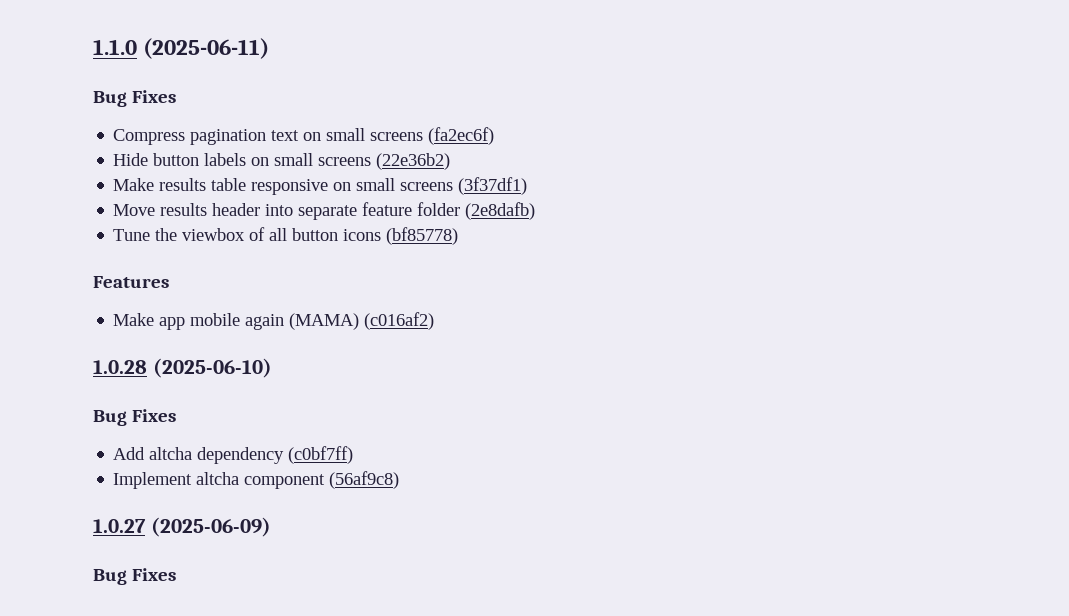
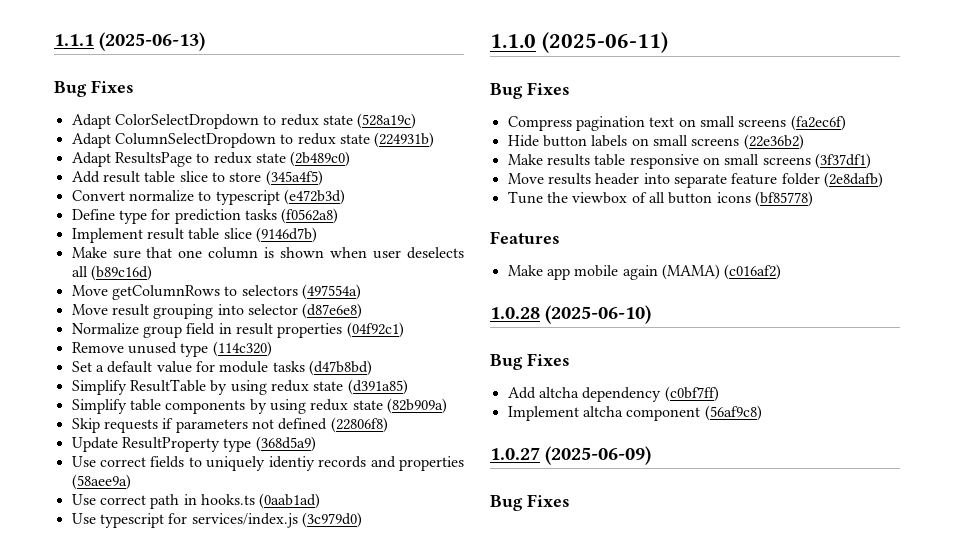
+ 1.1.1 (2025-06-13)
+ Bug Fixes
+ Adapt ColorSelectDropdown to redux state (528a19c)
+ Adapt ColumnSelectDropdown to redux state (224931b)
+ Adapt ResultsPage to redux state (2b489c0)
+ Add result table slice to store (345a4f5)
+ Convert normalize to typescript (e472b3d)
+ Define type for prediction tasks (f0562a8)
+ Implement result table slice (9146d7b)
+ Make sure that one column is shown when user deselects all (b89c16d)
+ Move getColumnRows to selectors (497554a)
+ Move result grouping into selector (d87e6e8)
+ Normalize group field in result properties (04f92c1)
+ Remove unused type (114c320)
+ Set a default value for module tasks (d47b8bd)
+ Simplify ResultTable by using redux state (d391a85)
+ Simplify table components by using redux state (82b909a)
+ Skip requests if parameters not defined (22806f8)
+ Update ResultProperty type (368d5a9)
+ Use correct fields to uniquely identiy records and properties (58aee9a)
+ Use correct path in hooks.ts (0aab1ad)
+ Use typescript for services/index.js (3c979d0)

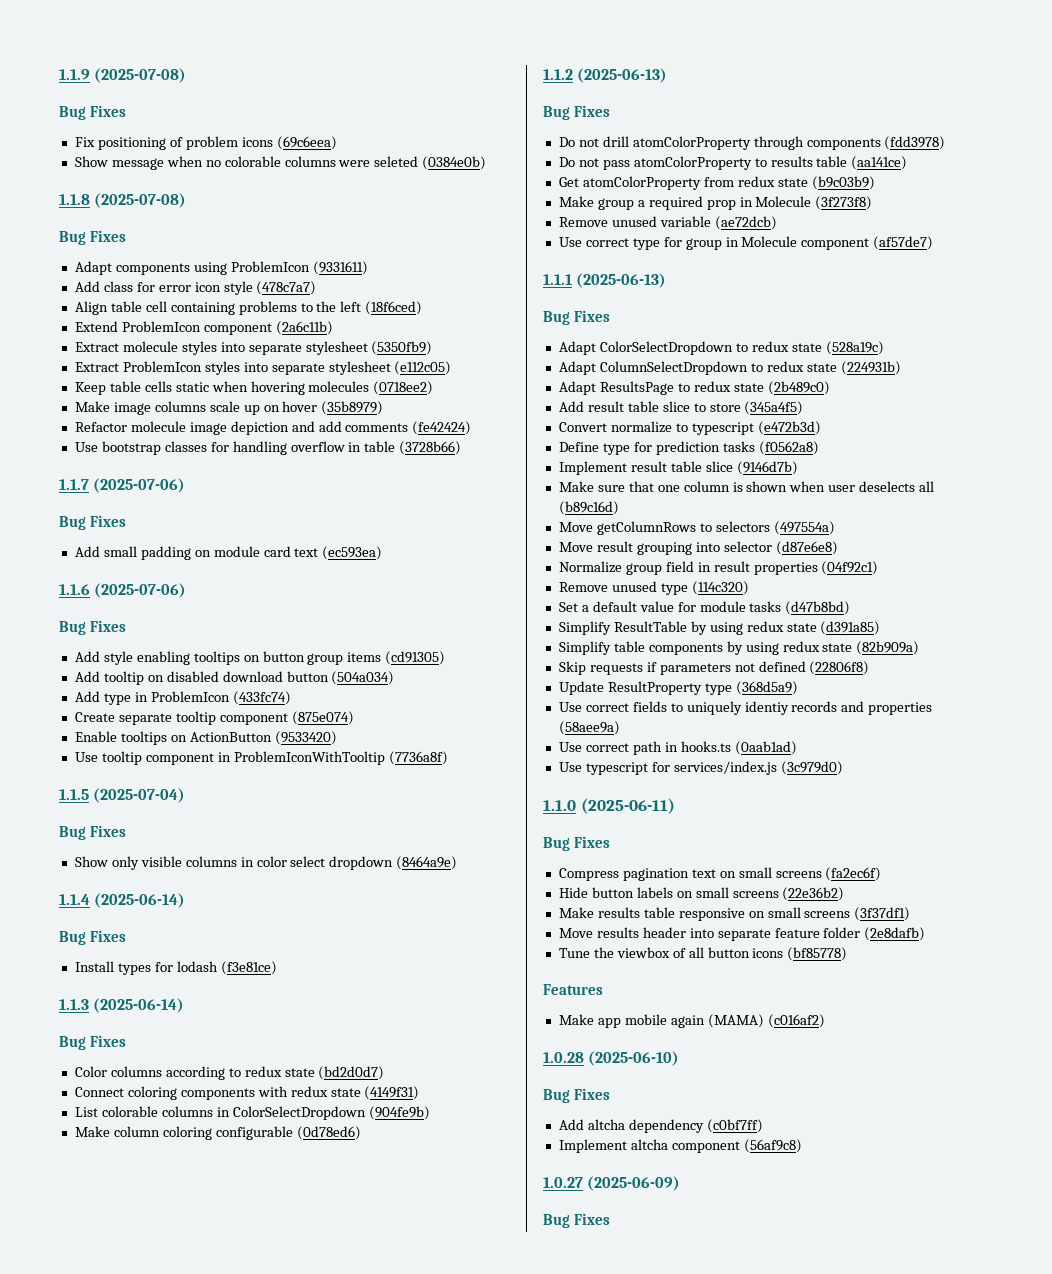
+ 1.1.9 (2025-07-08)
+ Bug Fixes
+ Fix positioning of problem icons (69c6eea)
+ Show message when no colorable columns were seleted (0384e0b)
+ 1.1.8 (2025-07-08)
+ Bug Fixes
+ Adapt components using ProblemIcon (9331611)
+ Add class for error icon style (478c7a7)
+ Align table cell containing problems to the left (18f6ced)
+ Extend ProblemIcon component (2a6c11b)
+ Extract molecule styles into separate stylesheet (5350fb9)
+ Extract ProblemIcon styles into separate stylesheet (e112c05)
+ Keep table cells static when hovering molecules (0718ee2)
+ Make image columns scale up on hover (35b8979)
+ Refactor molecule image depiction and add comments (fe42424)
+ Use bootstrap classes for handling overflow in table (3728b66)
+ 1.1.7 (2025-07-06)
+ Bug Fixes
+ Add small padding on module card text (ec593ea)
+ 1.1.6 (2025-07-06)
+ Bug Fixes
+ Add style enabling tooltips on button group items (cd91305)
+ Add tooltip on disabled download button (504a034)
+ Add type in ProblemIcon (433fc74)
+ Create separate tooltip component (875e074)
+ Enable tooltips on ActionButton (9533420)
+ Use tooltip component in ProblemIconWithTooltip (7736a8f)
+ 1.1.5 (2025-07-04)
+ Bug Fixes
+ Show only visible columns in color select dropdown (8464a9e)
+ 1.1.4 (2025-06-14)
+ Bug Fixes
+ Install types for lodash (f3e81ce)
+ 1.1.3 (2025-06-14)
+ Bug Fixes
+ Color columns according to redux state (bd2d0d7)
+ Connect coloring components with redux state (4149f31)
+ List colorable columns in ColorSelectDropdown (904fe9b)
+ Make column coloring configurable (0d78ed6)
+ 1.1.2 (2025-06-13)
+ Bug Fixes
+ Do not drill atomColorProperty through components (fdd3978)
+ Do not pass atomColorProperty to results table (aa141ce)
+ Get atomColorProperty from redux state (b9c03b9)
+ Make group a required prop in Molecule (3f273f8)
+ Remove unused variable (ae72dcb)
+ Use correct type for group in Molecule component (af57de7)

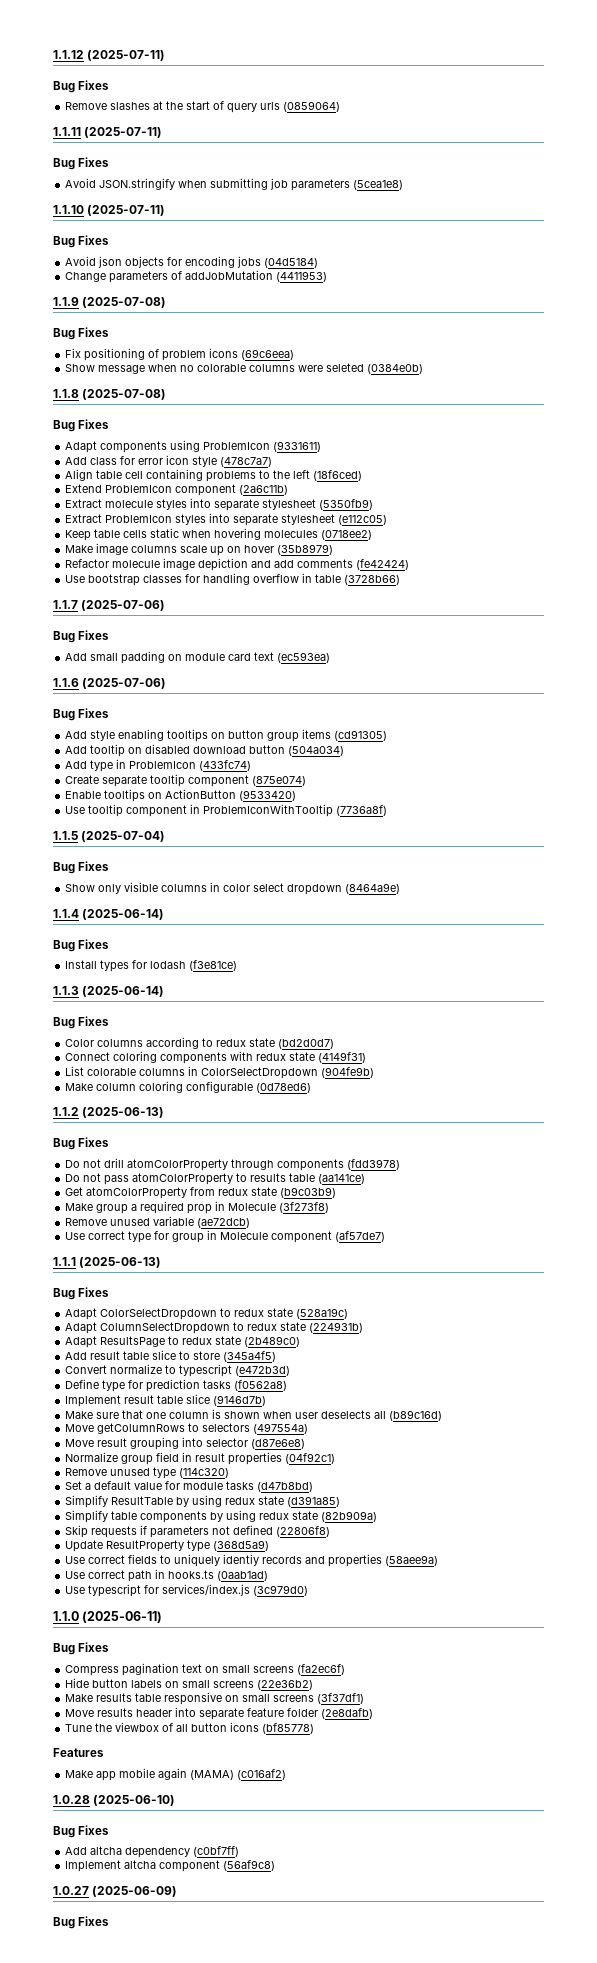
+ 1.1.12 (2025-07-11)
+ Bug Fixes
+ Remove slashes at the start of query urls (0859064)
+ 1.1.11 (2025-07-11)
+ Bug Fixes
+ Avoid JSON.stringify when submitting job parameters (5cea1e8)
+ 1.1.10 (2025-07-11)
+ Bug Fixes
+ Avoid json objects for encoding jobs (04d5184)
+ Change parameters of addJobMutation (4411953)

